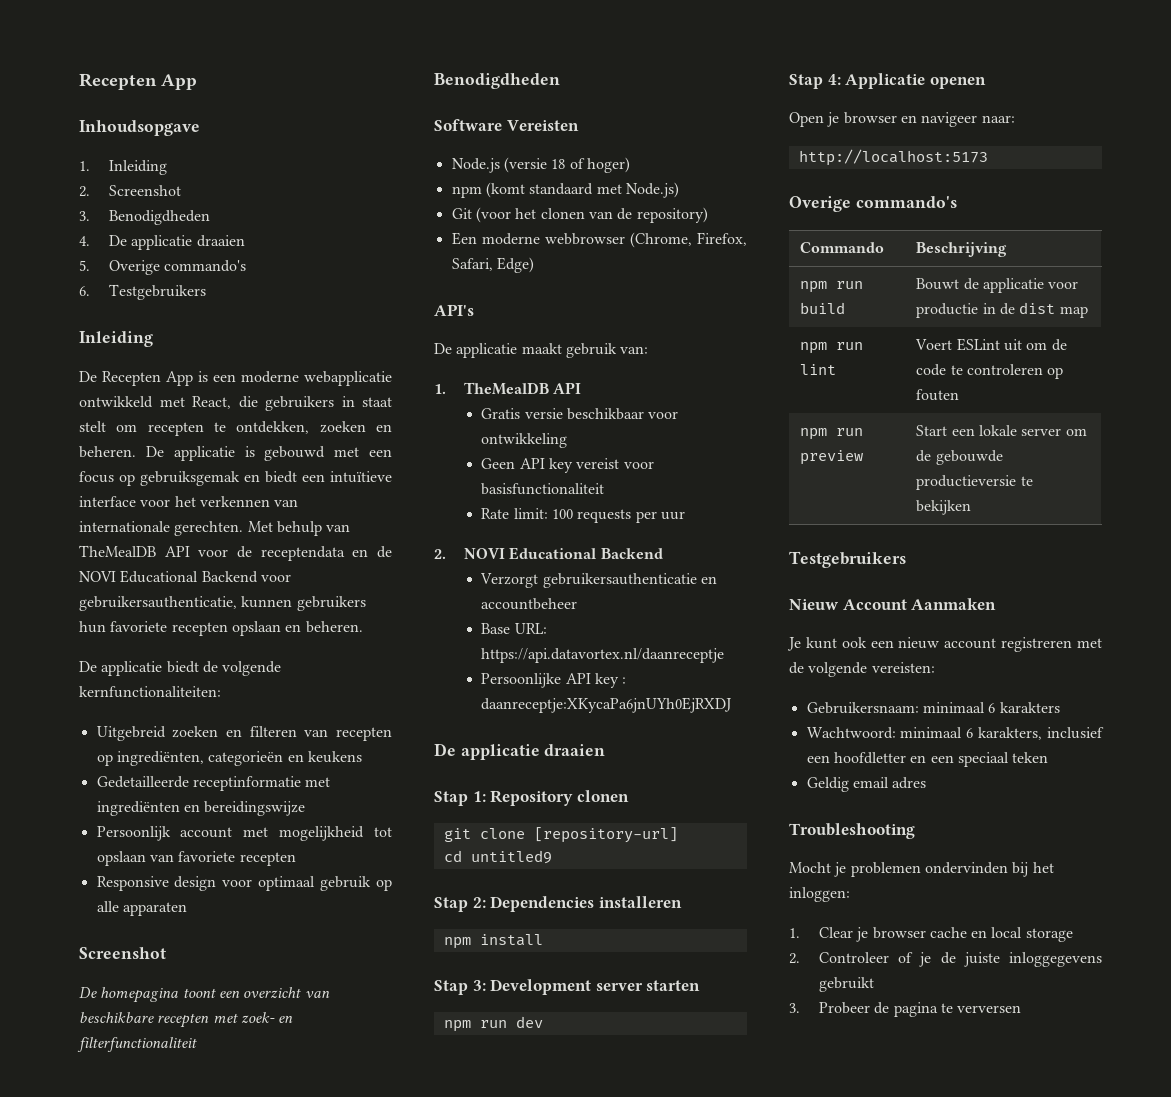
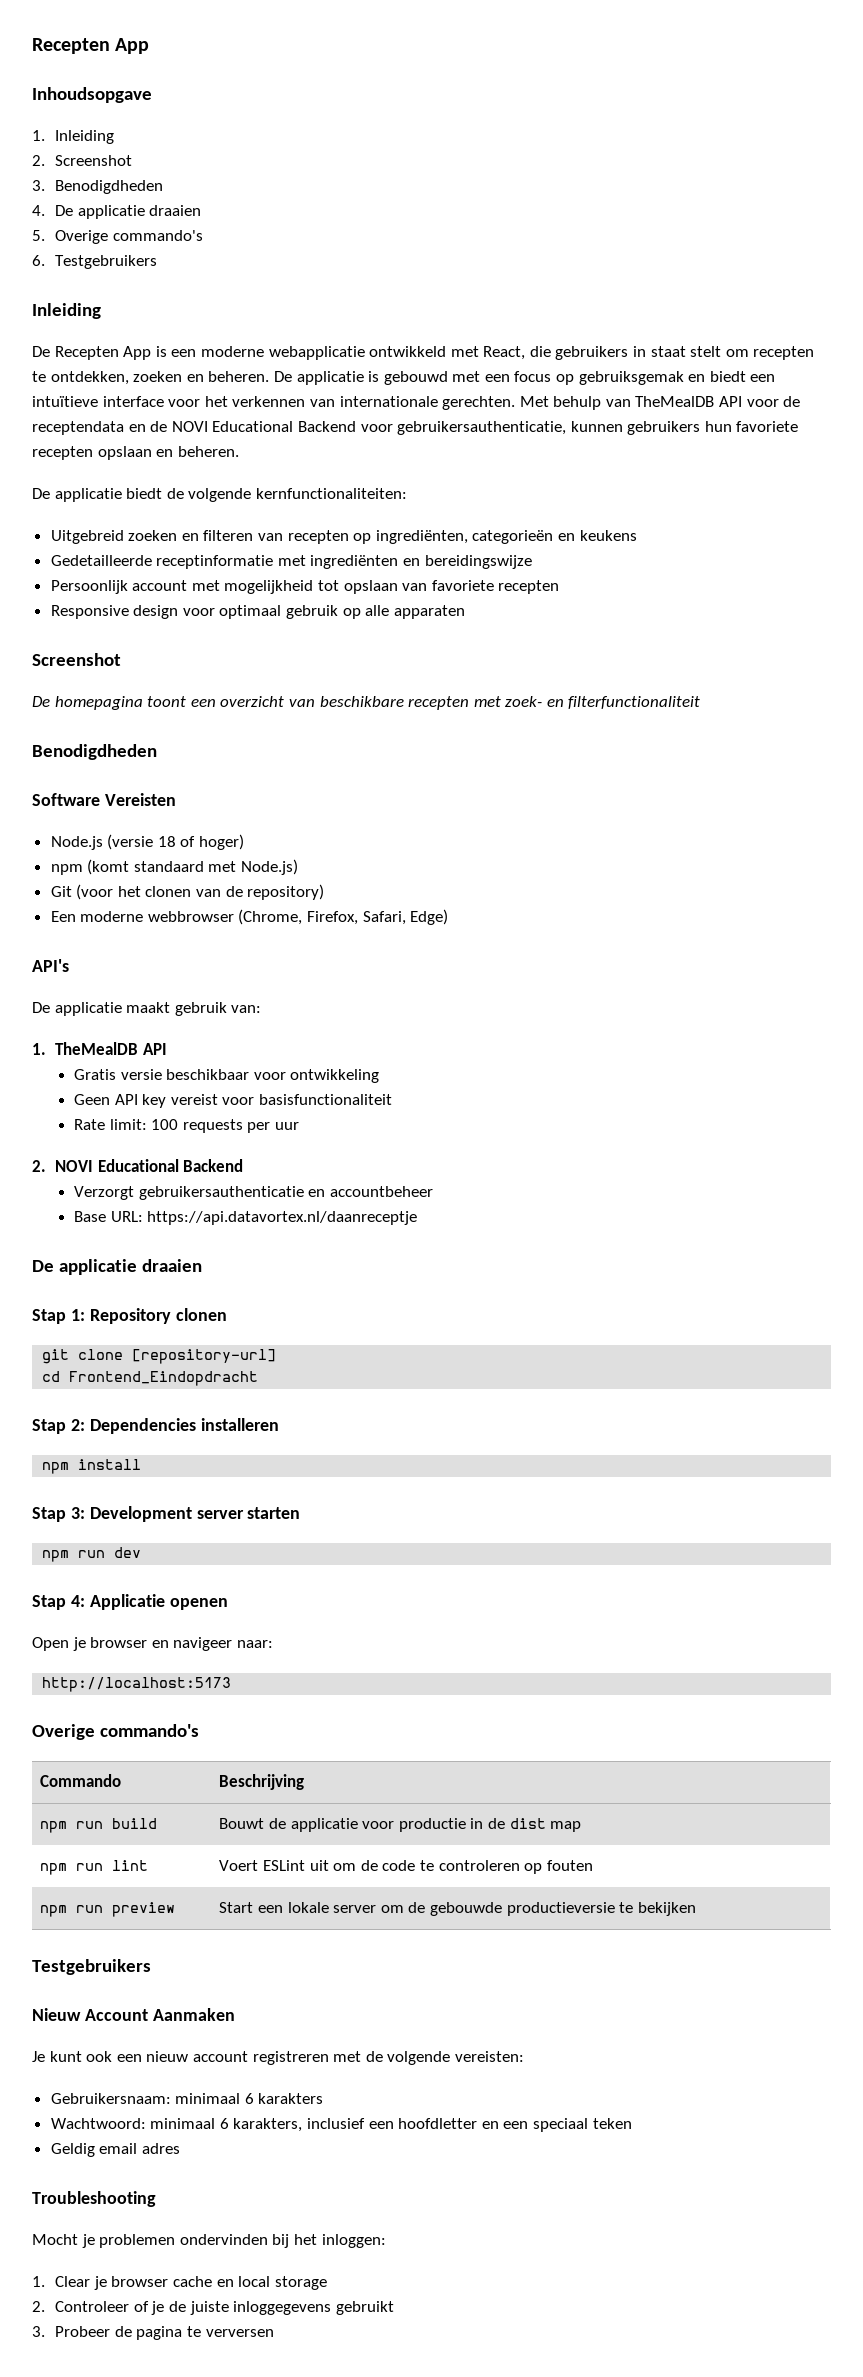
- Persoonlijke API key : daanreceptje:XKycaPa6jnUYh0EjRXDJ
- cd untitled9
+ cd Frontend_Eindopdracht

